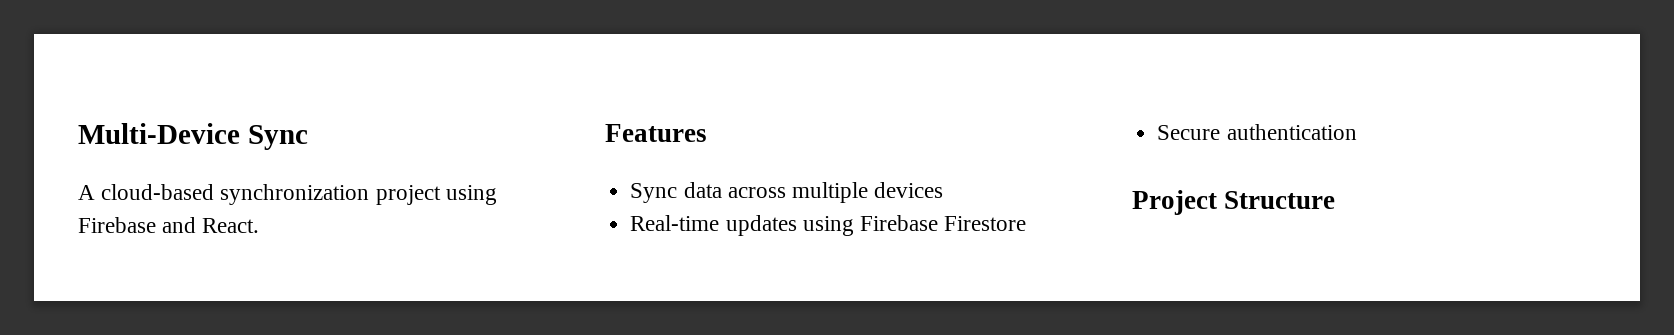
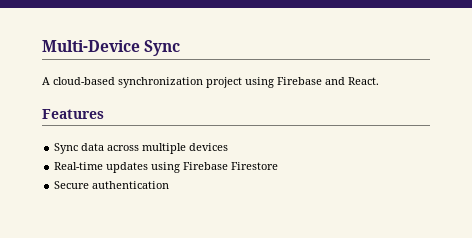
- Project Structure

